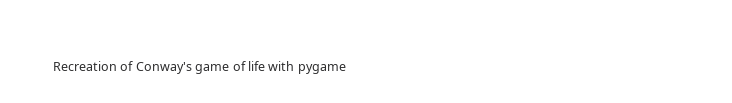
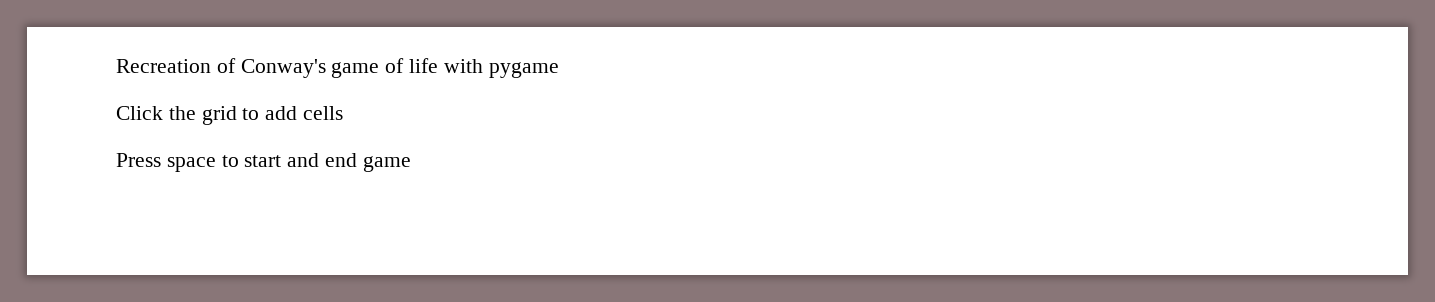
+ Click the grid to add cells
+ Press space to start and end game

